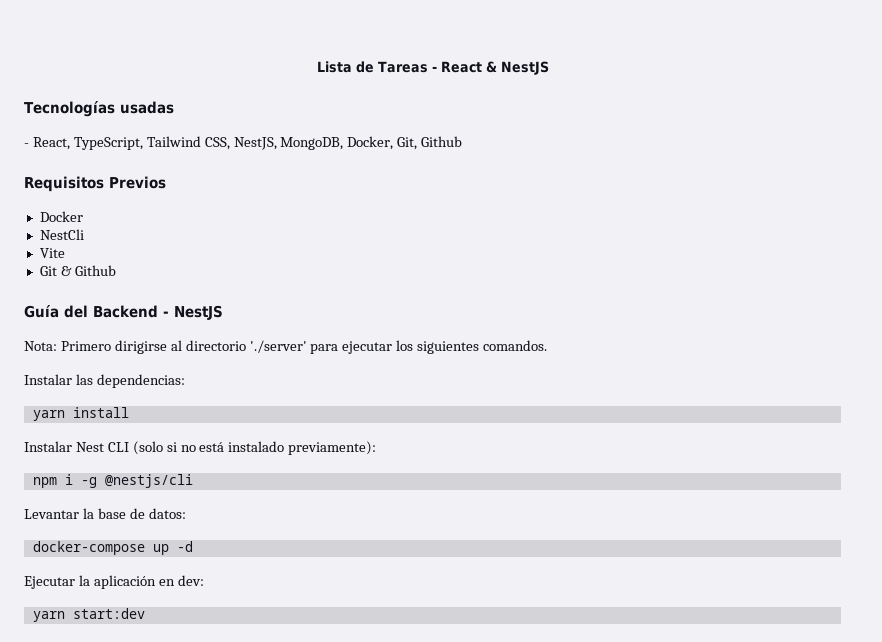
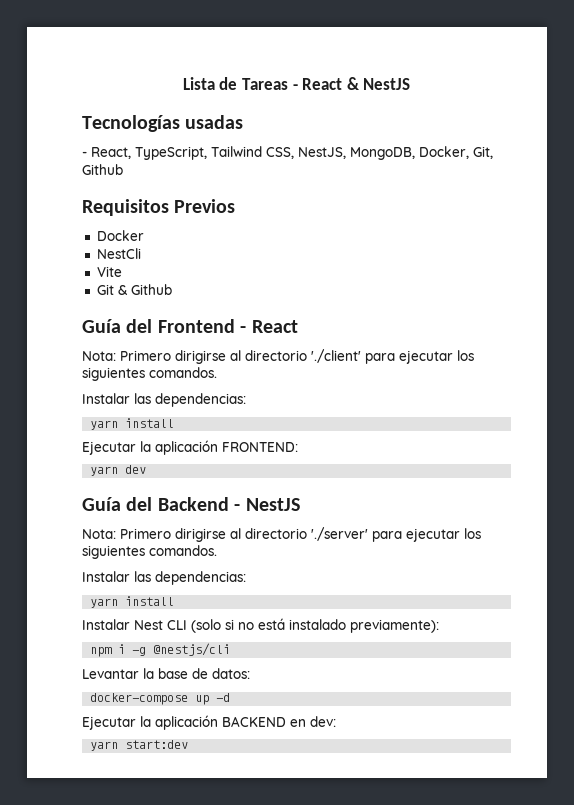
+ Guía del Frontend - React
+ Nota: Primero dirigirse al directorio './client' para ejecutar los siguientes comandos.
+ Instalar las dependencias:
+ yarn install
+ Ejecutar la aplicación FRONTEND:
+ yarn dev
- Ejecutar la aplicación en dev:
+ Ejecutar la aplicación BACKEND en dev:

